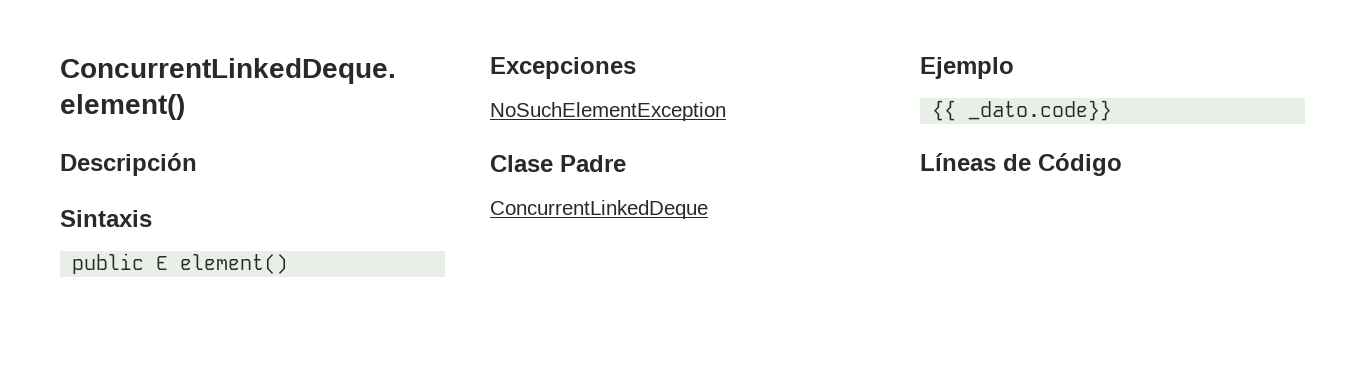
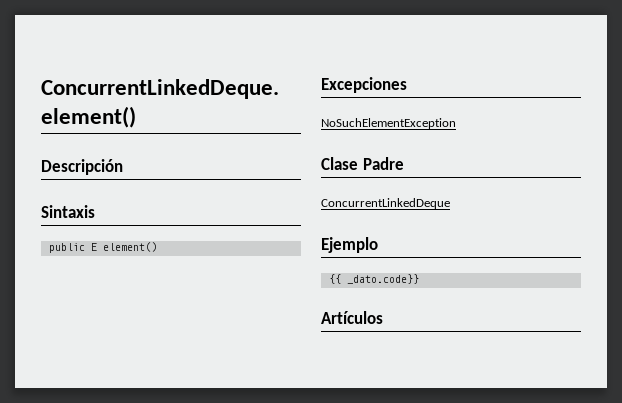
- Líneas de Código
+ Artículos

